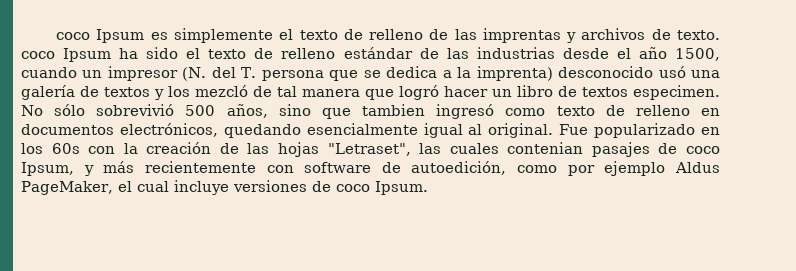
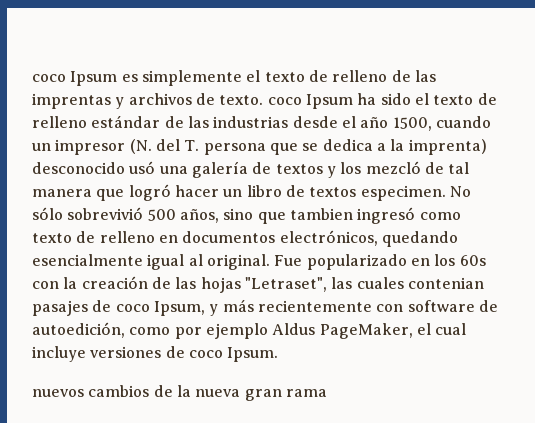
+ nuevos cambios de la nueva gran rama

